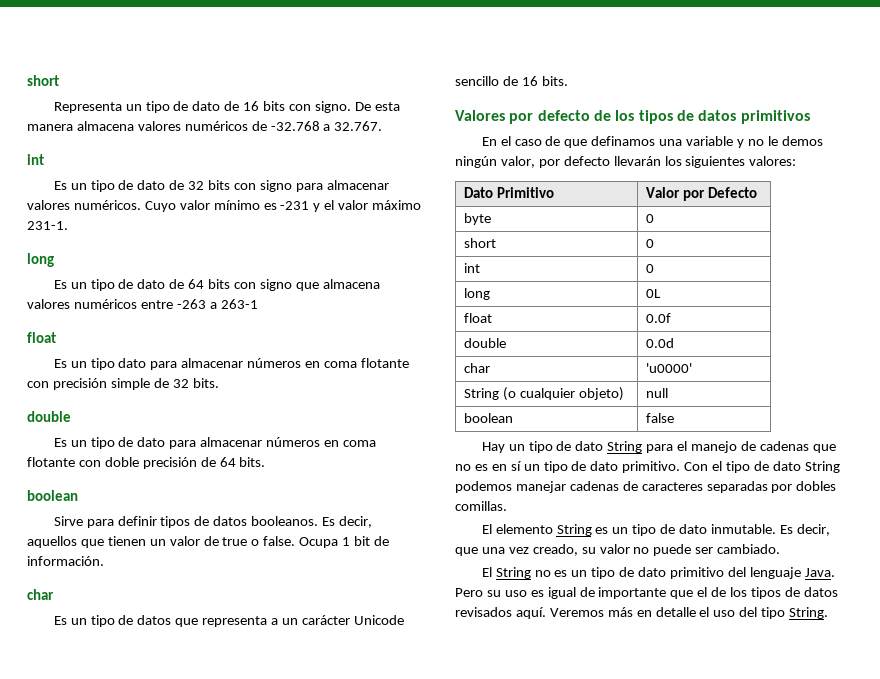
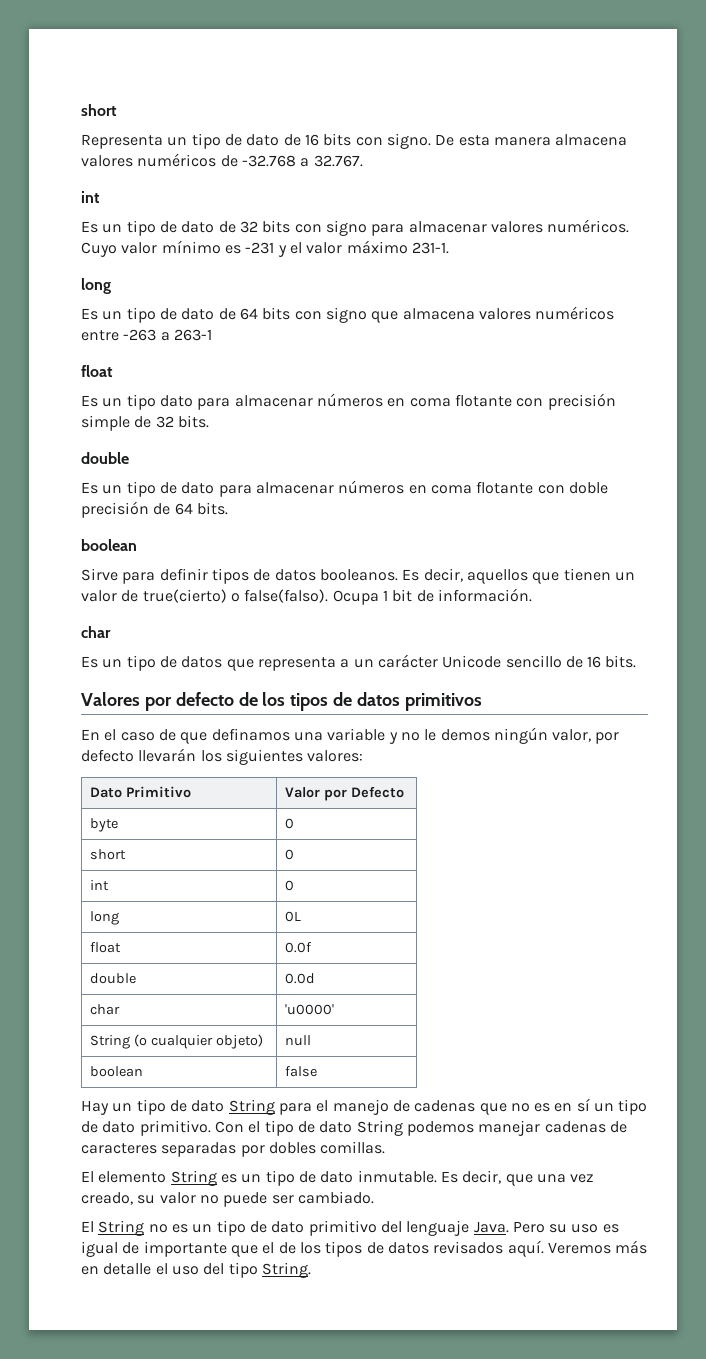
- Es decir, aquellos que tienen un valor de true o false.
+ Es decir, aquellos que tienen un valor de true(cierto) o false(falso).

